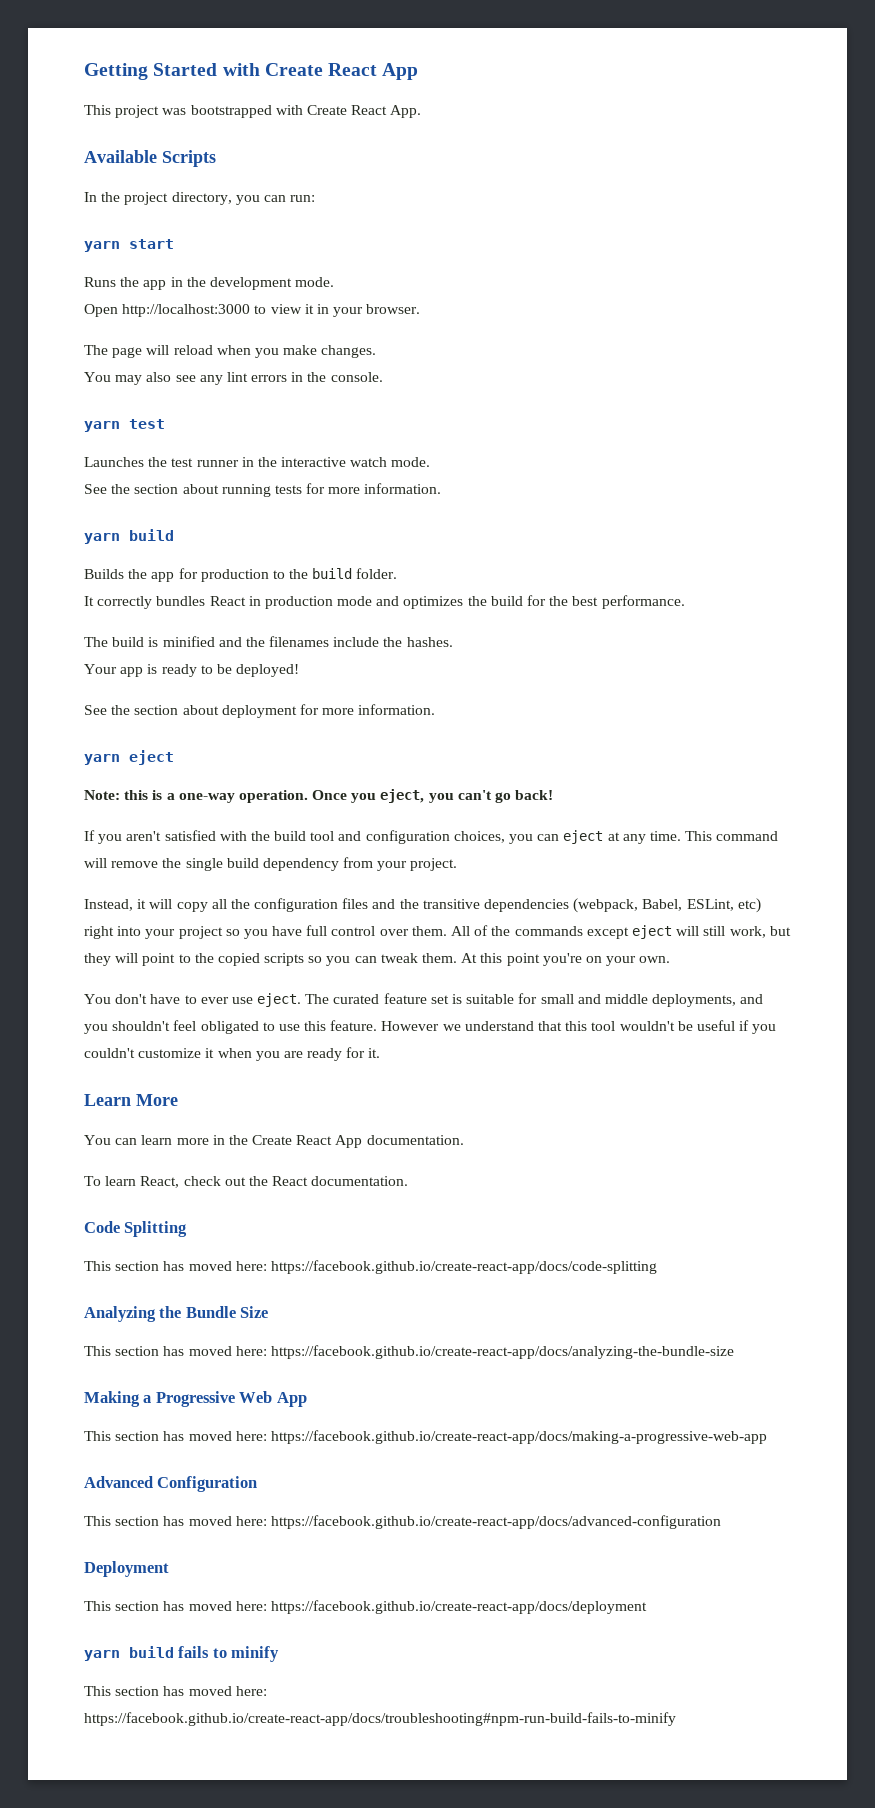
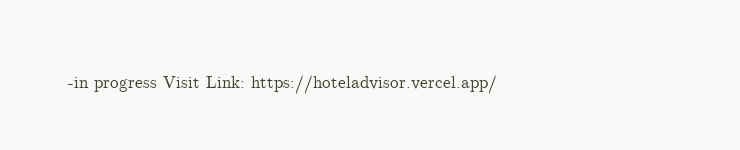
- Getting Started with Create React App
- This project was bootstrapped with Create React App.
- Available Scripts
- In the project directory, you can run:
- yarn start
- Runs the app in the development mode.
- Open http://localhost:3000 to view it in your browser.
- The page will reload when you make changes.
- You may also see any lint errors in the console.
- yarn test
- Launches the test runner in the interactive watch mode.
- See the section about running tests for more information.
- yarn build
- Builds the app for production to the build folder.
- It correctly bundles React in production mode and optimizes the build for the best performance.
- The build is minified and the filenames include the hashes.
- Your app is ready to be deployed!
- See the section about deployment for more information.
- yarn eject
- Note: this is a one-way operation. Once you eject, you can't go back!
- If you aren't satisfied with the build tool and configuration choices, you can eject at any time. This command will remove the single build dependency from your project.
- Instead, it will copy all the configuration files and the transitive dependencies (webpack, Babel, ESLint, etc) right into your project so you have full control over them. All of the commands except eject will still work, but they will point to the copied scripts so you can tweak them. At this point you're on your own.
- You don't have to ever use eject. The curated feature set is suitable for small and middle deployments, and you shouldn't feel obligated to use this feature. However we understand that this tool wouldn't be useful if you couldn't customize it when you are ready for it.
- Learn More
- You can learn more in the Create React App documentation.
- To learn React, check out the React documentation.
- Code Splitting
- This section has moved here: https://facebook.github.io/create-react-app/docs/code-splitting
- Analyzing the Bundle Size
- This section has moved here: https://facebook.github.io/create-react-app/docs/analyzing-the-bundle-size
- Making a Progressive Web App
- This section has moved here: https://facebook.github.io/create-react-app/docs/making-a-progressive-web-app
- Advanced Configuration
- This section has moved here: https://facebook.github.io/create-react-app/docs/advanced-configuration
- Deployment
- This section has moved here: https://facebook.github.io/create-react-app/docs/deployment
- yarn build fails to minify
- This section has moved here: https://facebook.github.io/create-react-app/docs/troubleshooting#npm-run-build-fails-to-minify
+ -in progress Visit Link: https://hoteladvisor.vercel.app/

